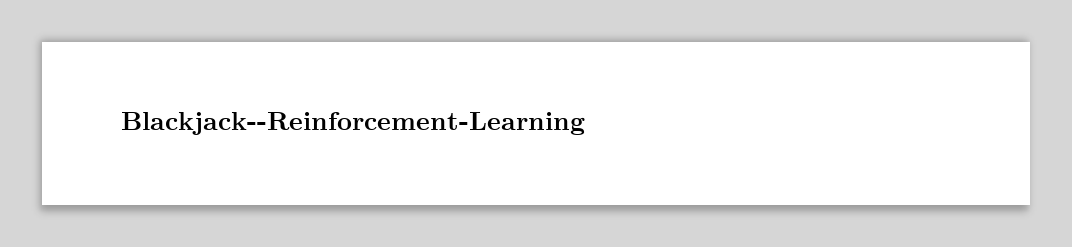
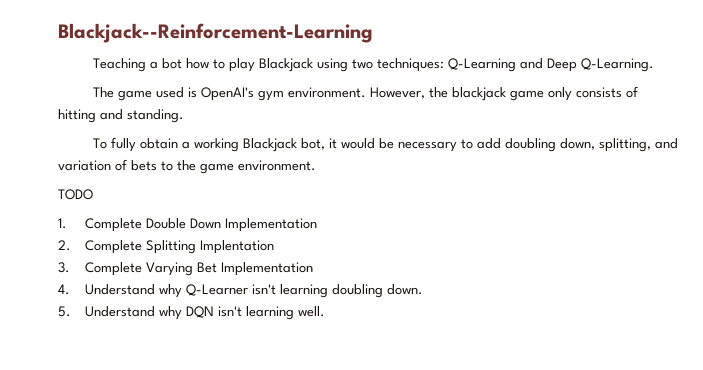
+ Teaching a bot how to play Blackjack using two techniques: Q-Learning and Deep Q-Learning.
+ The game used is OpenAI's gym environment. However, the blackjack game only consists of hitting and standing.
+ To fully obtain a working Blackjack bot, it would be necessary to add doubling down, splitting, and variation of bets to the game environment.
+ TODO
+ 1. Complete Double Down Implementation
+ 2. Complete Splitting Implentation
+ 3. Complete Varying Bet Implementation
+ 4. Understand why Q-Learner isn't learning doubling down.
+ 5. Understand why DQN isn't learning well.

